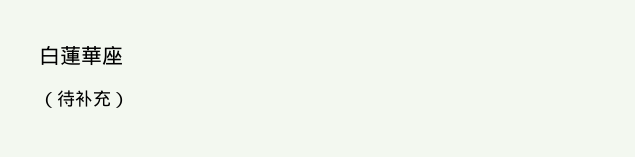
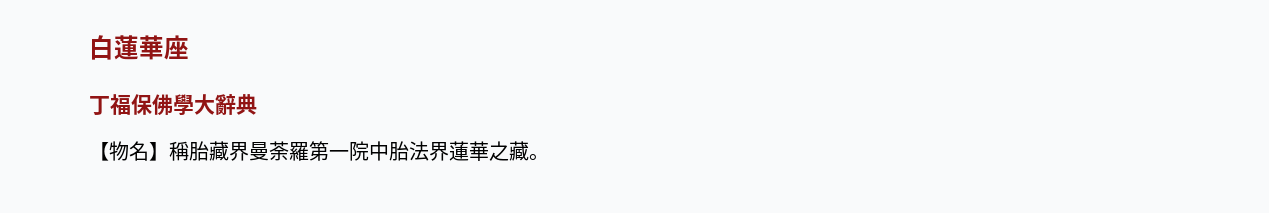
- （待补充）
+ 丁福保佛學大辭典
+ 【物名】稱胎藏界曼荼羅第一院中胎法界蓮華之藏。

